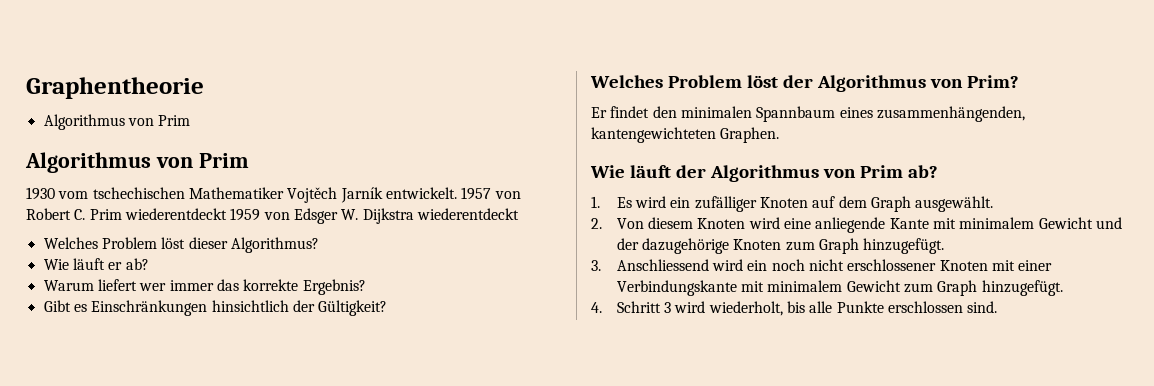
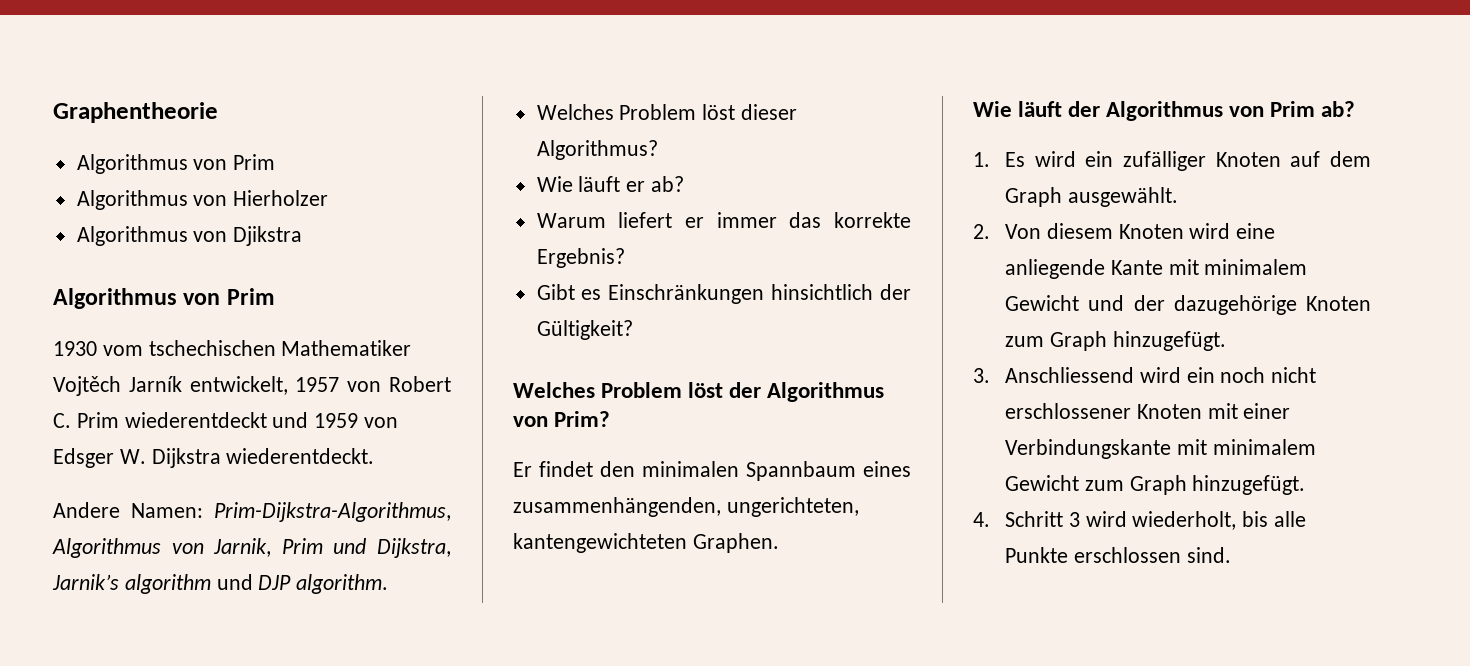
+ Algorithmus von Hierholzer
+ Algorithmus von Djikstra
- 1930 vom tschechischen Mathematiker Vojtěch Jarník entwickelt. 1957 von Robert C. Prim wiederentdeckt 1959 von Edsger W. Dijkstra wiederentdeckt
+ 1930 vom tschechischen Mathematiker Vojtěch Jarník entwickelt, 1957 von Robert C. Prim wiederentdeckt und 1959 von Edsger W. Dijkstra wiederentdeckt.
+ Andere Namen: Prim-Dijkstra-Algorithmus, Algorithmus von Jarnik, Prim und Dijkstra, Jarnik’s algorithm und DJP algorithm.
- Warum liefert wer immer das korrekte Ergebnis?
+ Warum liefert er immer das korrekte Ergebnis?
- Er findet den minimalen Spannbaum eines zusammenhängenden, kantengewichteten Graphen.
+ Er findet den minimalen Spannbaum eines zusammenhängenden, ungerichteten, kantengewichteten Graphen.

